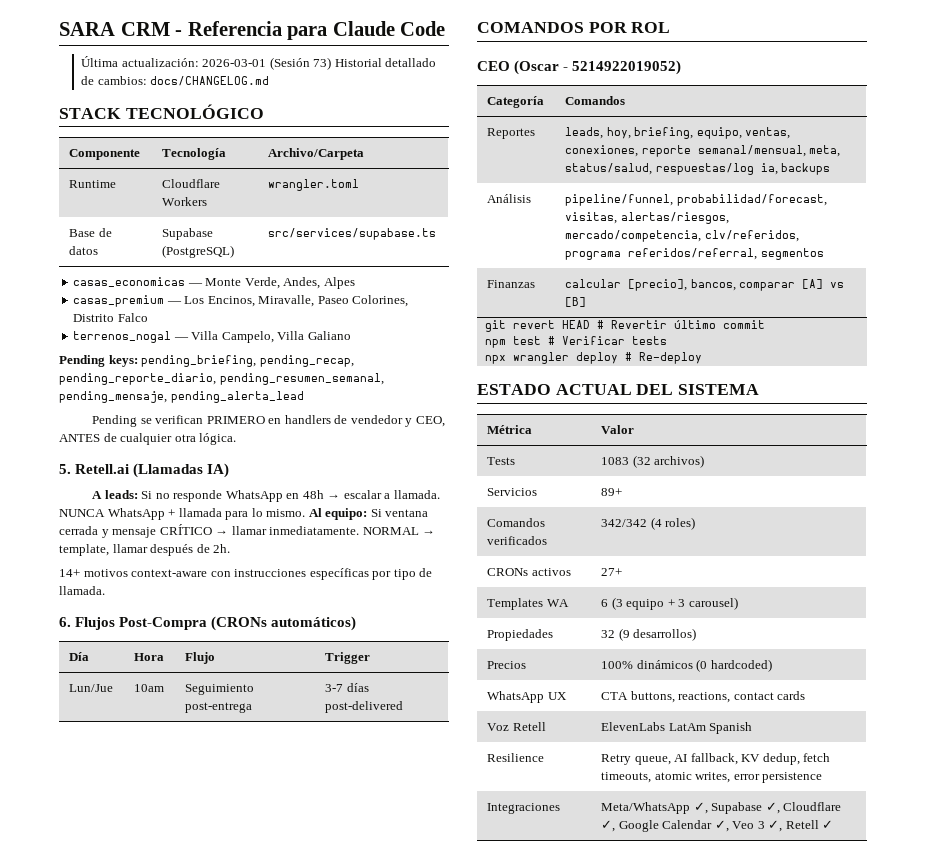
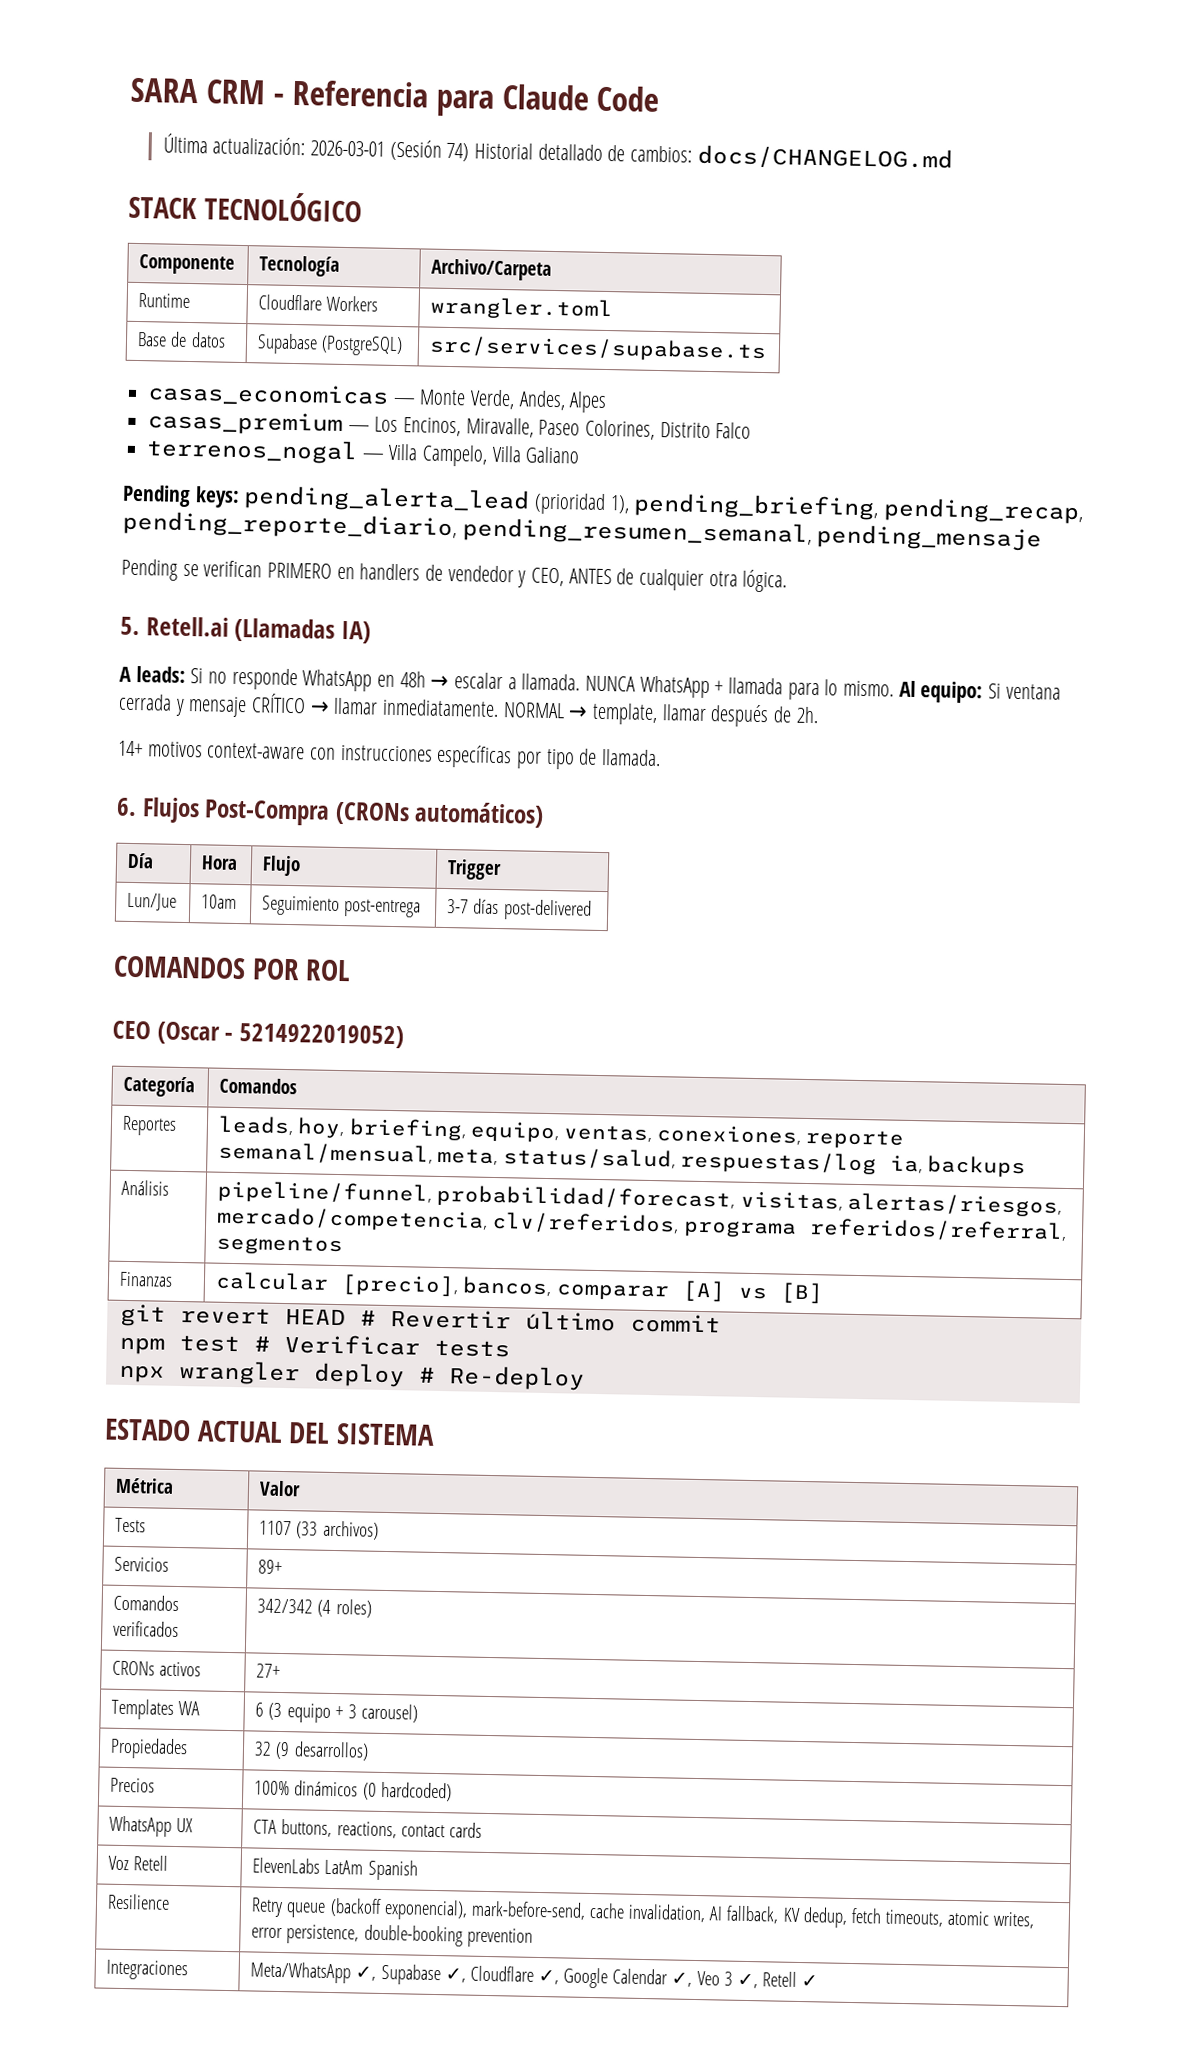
- Última actualización: 2026-03-01 (Sesión 73) Historial detallado de cambios: docs/CHANGELOG.md
+ Última actualización: 2026-03-01 (Sesión 74) Historial detallado de cambios: docs/CHANGELOG.md
- Pending keys: pending_briefing, pending_recap, pending_reporte_diario, pending_resumen_semanal, pending_mensaje, pending_alerta_lead
+ Pending keys: pending_alerta_lead (prioridad 1), pending_briefing, pending_recap, pending_reporte_diario, pending_resumen_semanal, pending_mensaje
- Tests | 1083 (32 archivos)
+ Tests | 1107 (33 archivos)
- Resilience | Retry queue, AI fallback, KV dedup, fetch timeouts, atomic writes, error persistence
+ Resilience | Retry queue (backoff exponencial), mark-before-send, cache invalidation, AI fallback, KV dedup, fetch timeouts, atomic writes, error persistence, double-booking prevention

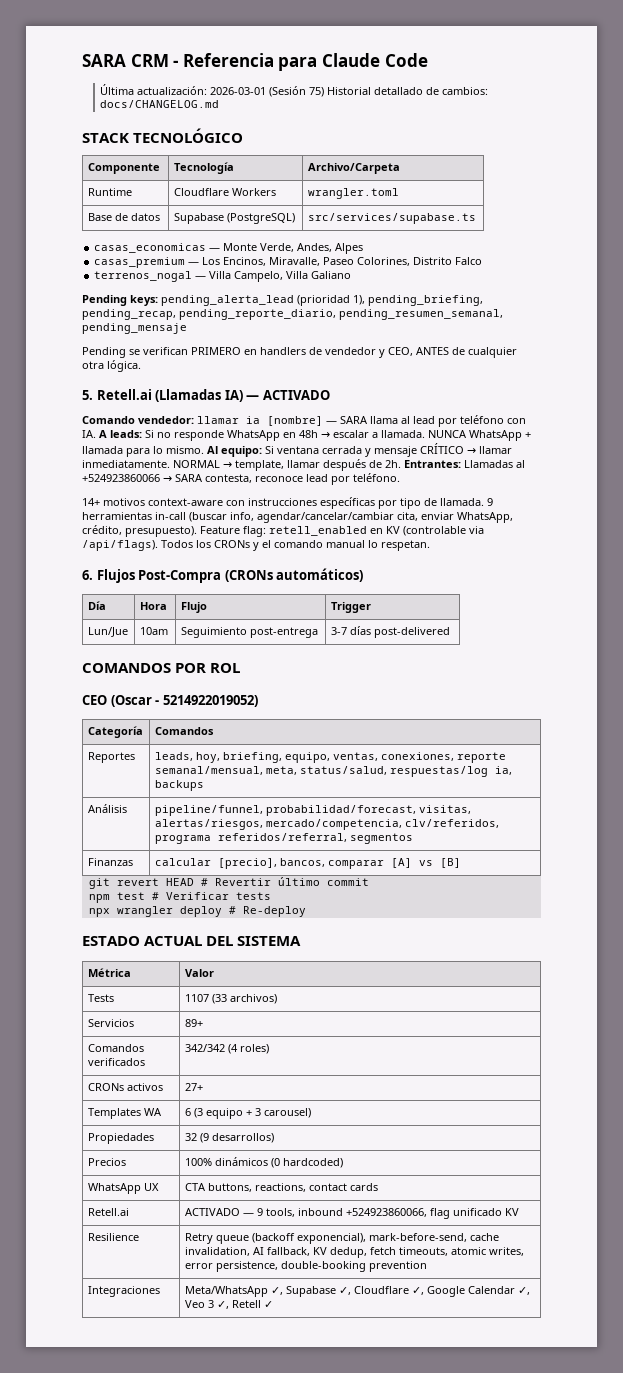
- Última actualización: 2026-03-01 (Sesión 74) Historial detallado de cambios: docs/CHANGELOG.md
+ Última actualización: 2026-03-01 (Sesión 75) Historial detallado de cambios: docs/CHANGELOG.md
- 5. Retell.ai (Llamadas IA)
- A leads: Si no responde WhatsApp en 48h → escalar a llamada.
+ 5. Retell.ai (Llamadas IA) — ACTIVADO
+ Comando vendedor: llamar ia [nombre] — SARA llama al lead por teléfono con IA. A leads: Si no responde WhatsApp en 48h → escalar a llamada.
+ Entrantes: Llamadas al +524923860066 → SARA contesta, reconoce lead por teléfono.
+ 9 herramientas in-call (buscar info, agendar/cancelar/cambiar cita, enviar WhatsApp, crédito, presupuesto). Feature flag: retell_enabled en KV (controlable via /api/flags). Todos los CRONs y el comando manual lo respetan.
- Voz Retell | ElevenLabs LatAm Spanish
+ Retell.ai | ACTIVADO — 9 tools, inbound +524923860066, flag unificado KV

